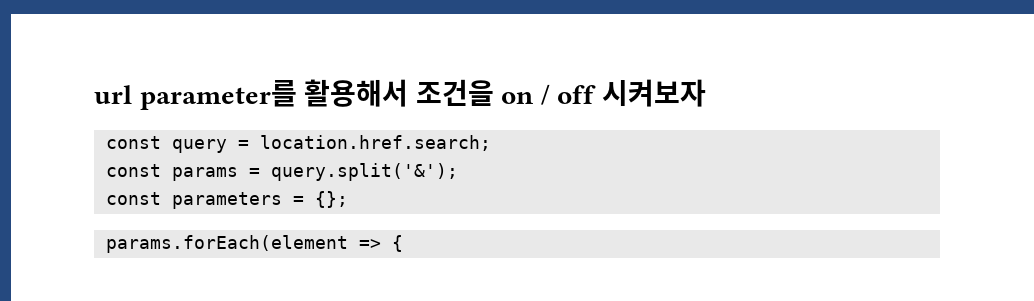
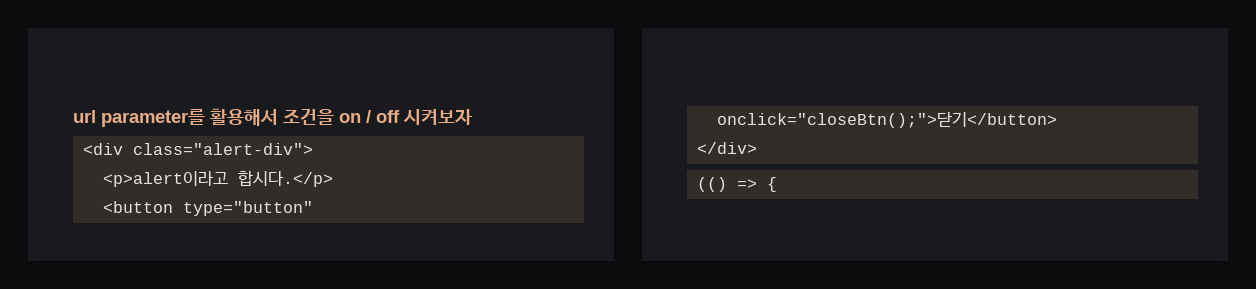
- const query = location.href.search;
- const params = query.split('&');
- const parameters = {};
- params.forEach(element => {
+ <div class="alert-div">
+ <p>alert이라고 합시다.</p>
+ <button type="button" onclick="closeBtn();">닫기</button>
+ </div>
+ (() => {

